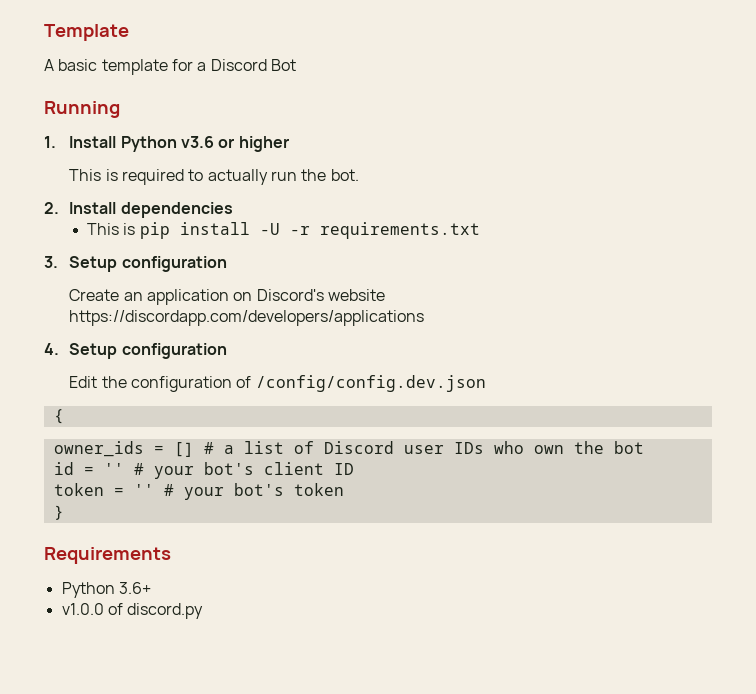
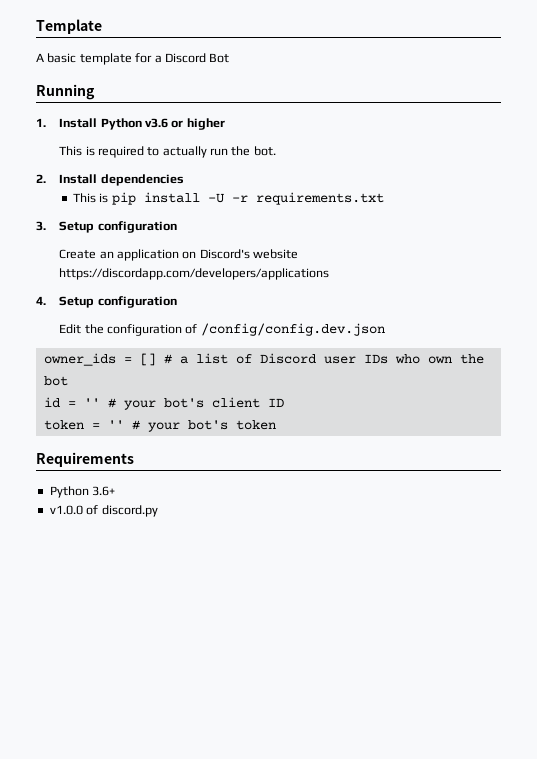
- {
- }

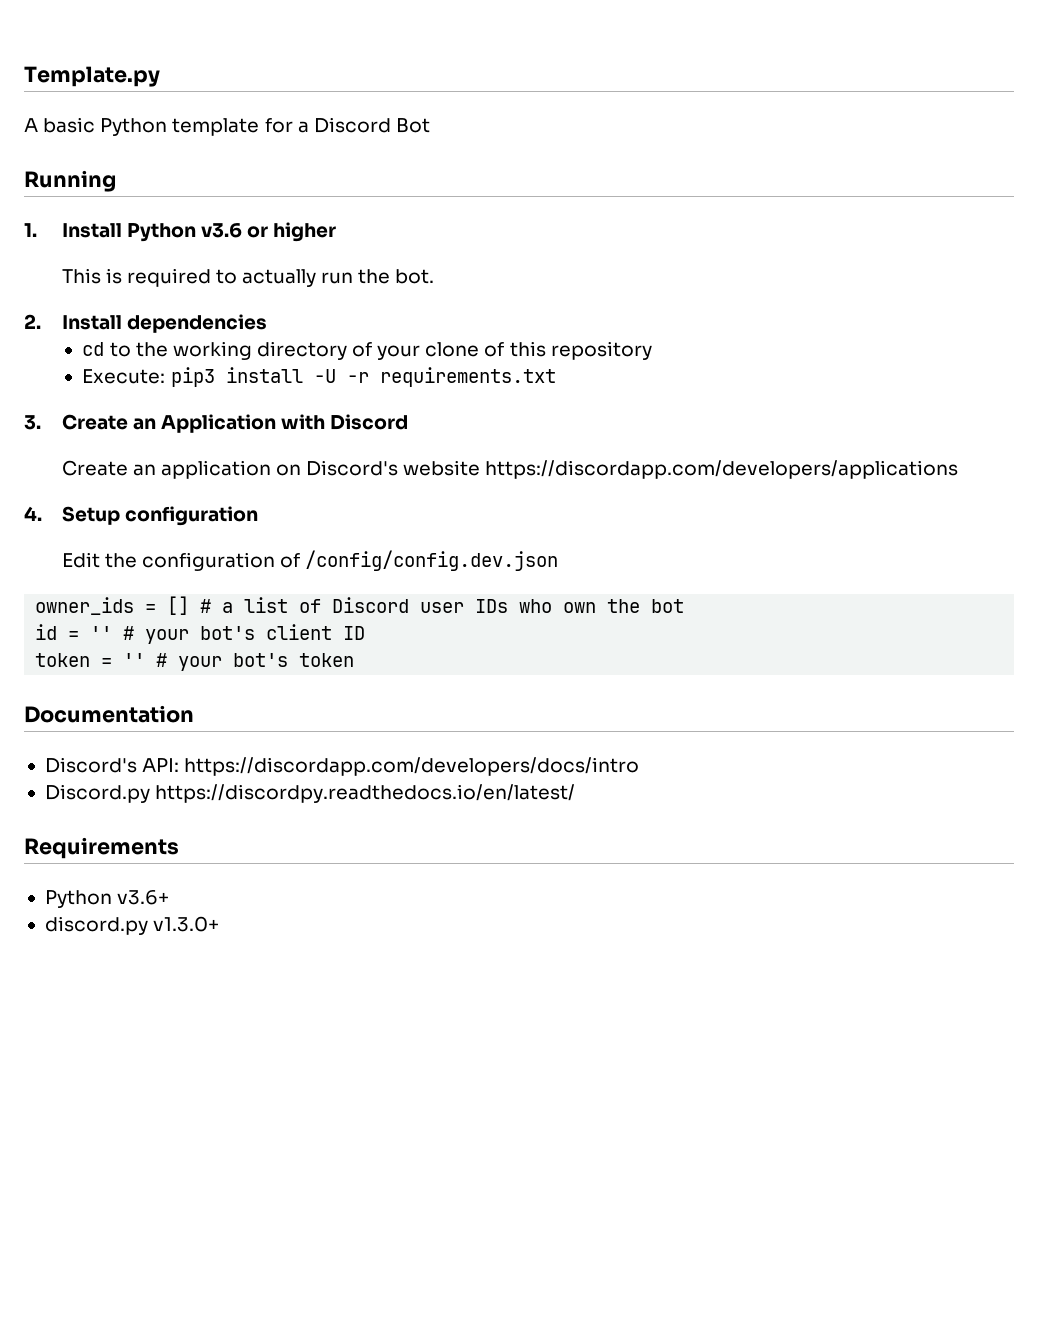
- Template
+ Template.py
- A basic template for a Discord Bot
+ A basic Python template for a Discord Bot
- This is pip install -U -r requirements.txt
+ cd to the working directory of your clone of this repository
+ Execute: pip3 install -U -r requirements.txt
- 3. Setup configuration
+ 3. Create an Application with Discord
+ Documentation
+ Discord's API: https://discordapp.com/developers/docs/intro
+ Discord.py https://discordpy.readthedocs.io/en/latest/
  Requirements
- Python 3.6+
- v1.0.0 of discord.py
+ Python v3.6+
+ discord.py v1.3.0+

